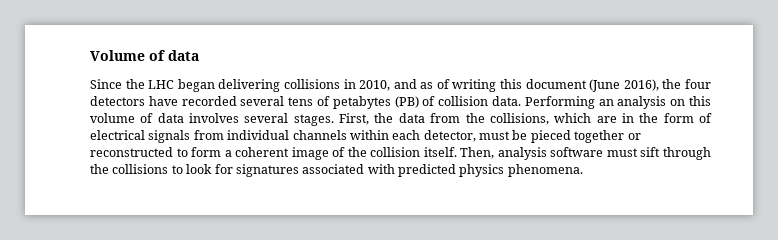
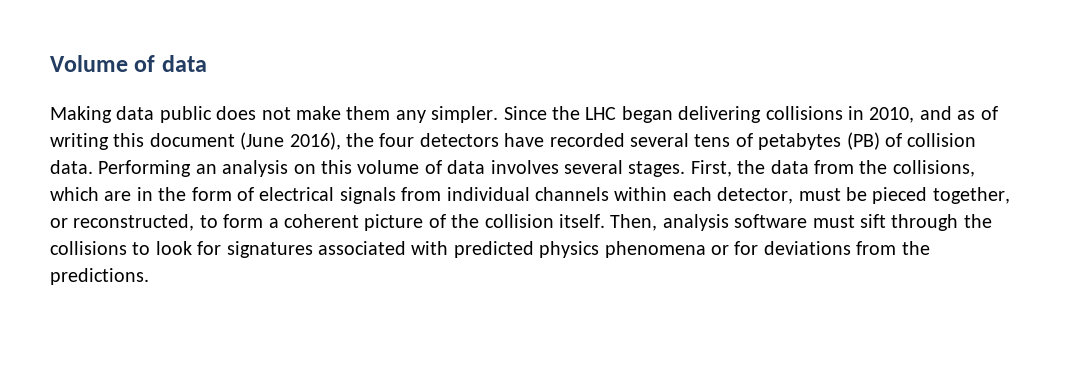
+ Making data public does not make them any simpler.
- First, the data from the collisions, which are in the form of electrical signals from individual channels within each detector, must be pieced together or reconstructed to form a coherent image of the collision itself.
+ First, the data from the collisions, which are in the form of electrical signals from individual channels within each detector, must be pieced together, or reconstructed, to form a coherent picture of the collision itself.
- Then, analysis software must sift through the collisions to look for signatures associated with predicted physics phenomena.
+ Then, analysis software must sift through the collisions to look for signatures associated with predicted physics phenomena or for deviations from the predictions.

